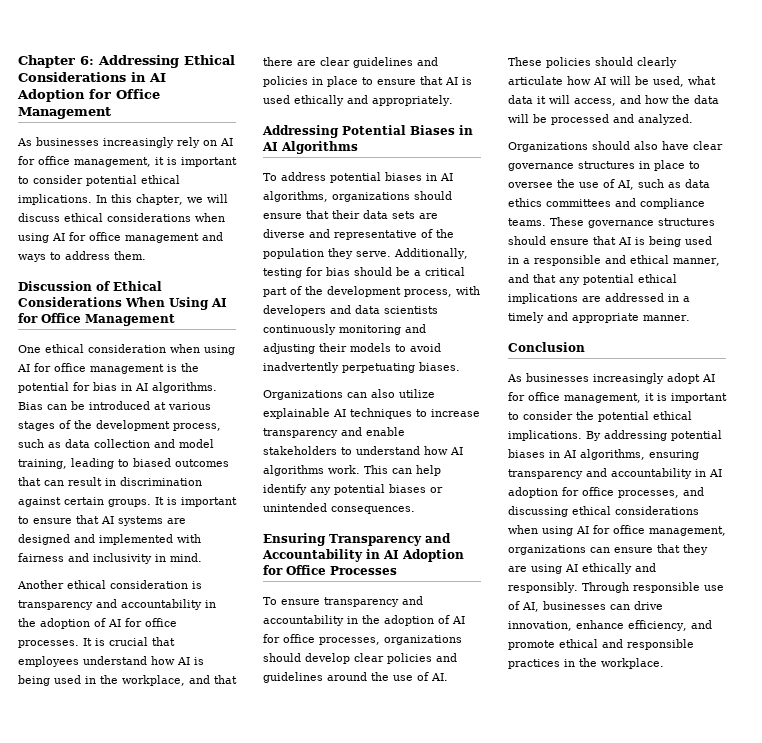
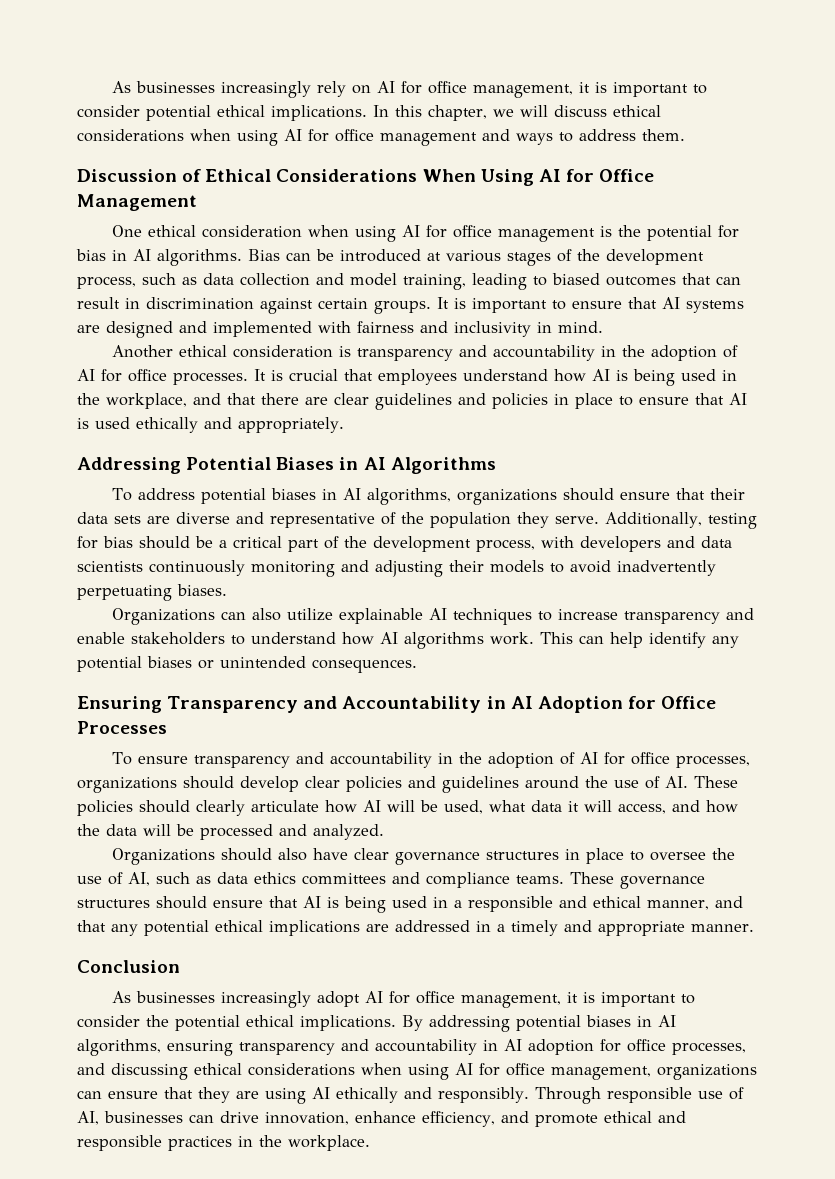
- Chapter 6: Addressing Ethical Considerations in AI Adoption for Office Management

